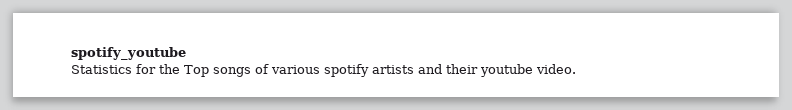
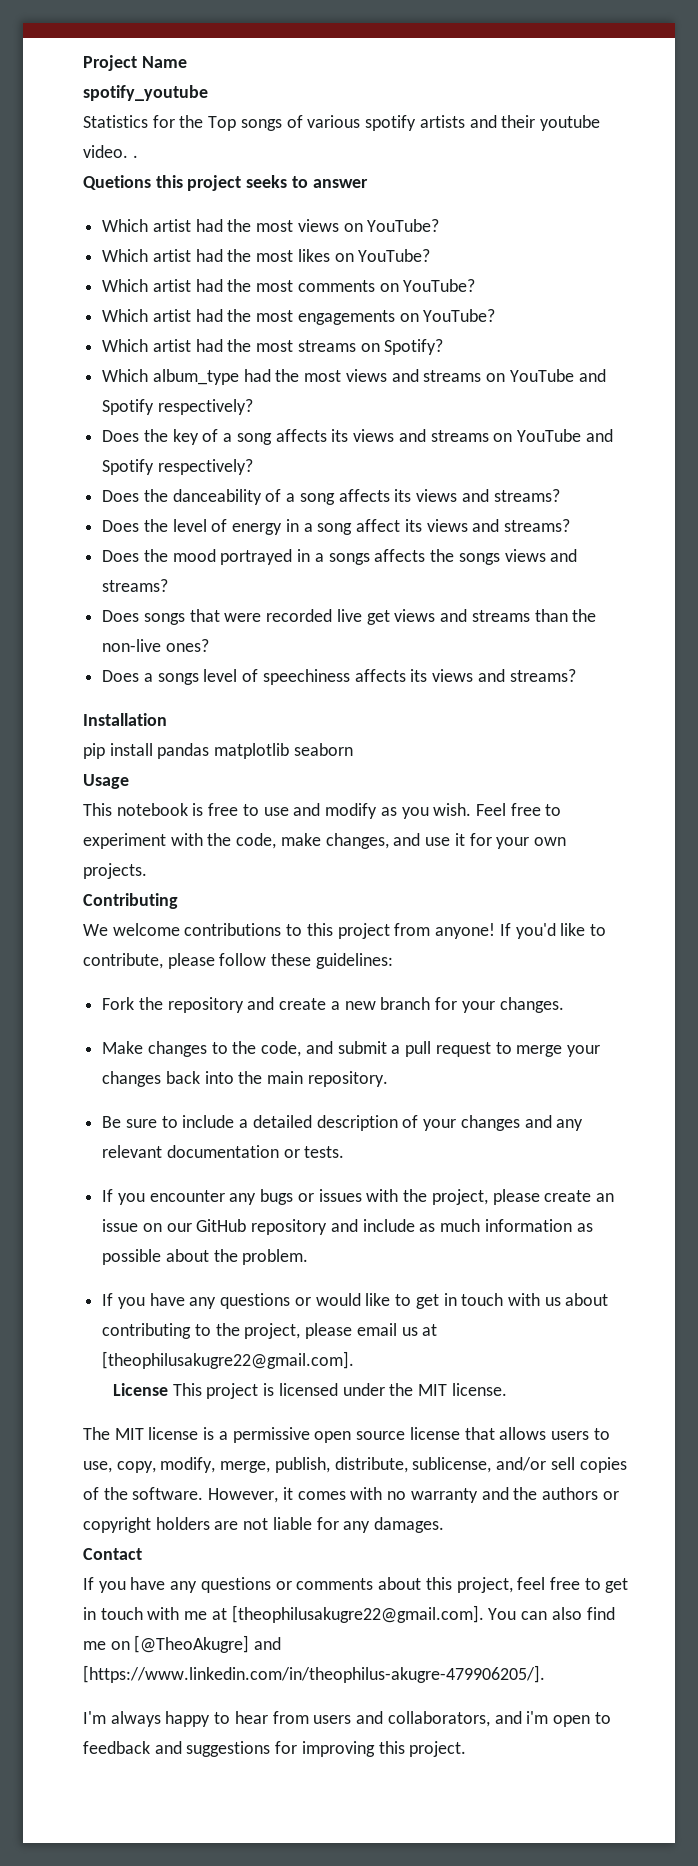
+ Project Name
- Statistics for the Top songs of various spotify artists and their youtube video.
+ Statistics for the Top songs of various spotify artists and their youtube video. .
+ Quetions this project seeks to answer
+ Which artist had the most views on YouTube?
+ Which artist had the most likes on YouTube?
+ Which artist had the most comments on YouTube?
+ Which artist had the most engagements on YouTube?
+ Which artist had the most streams on Spotify?
+ Which album_type had the most views and streams on YouTube and Spotify respectively?
+ Does the key of a song affects its views and streams on YouTube and Spotify respectively?
+ Does the danceability of a song affects its views and streams?
+ Does the level of energy in a song affect its views and streams?
+ Does the mood portrayed in a songs affects the songs views and streams?
+ Does songs that were recorded live get views and streams than the non-live ones?
+ Does a songs level of speechiness affects its views and streams?
+ Installation
+ pip install pandas matplotlib seaborn
+ Usage
+ This notebook is free to use and modify as you wish. Feel free to experiment with the code, make changes, and use it for your own projects.
+ Contributing
+ We welcome contributions to this project from anyone! If you'd like to contribute, please follow these guidelines:
+ Fork the repository and create a new branch for your changes.
+ Make changes to the code, and submit a pull request to merge your changes back into the main repository.
+ Be sure to include a detailed description of your changes and any relevant documentation or tests.
+ If you encounter any bugs or issues with the project, please create an issue on our GitHub repository and include as much information as possible about the problem.
+ If you have any questions or would like to get in touch with us about contributing to the project, please email us at [theophilusakugre22@gmail.com].
+ License This project is licensed under the MIT license.
+ The MIT license is a permissive open source license that allows users to use, copy, modify, merge, publish, distribute, sublicense, and/or sell copies of the software. However, it comes with no warranty and the authors or copyright holders are not liable for any damages.
+ Contact
+ If you have any questions or comments about this project, feel free to get in touch with me at [theophilusakugre22@gmail.com]. You can also find me on [@TheoAkugre] and [https://www.linkedin.com/in/theophilus-akugre-479906205/].
+ I'm always happy to hear from users and collaborators, and i'm open to feedback and suggestions for improving this project.

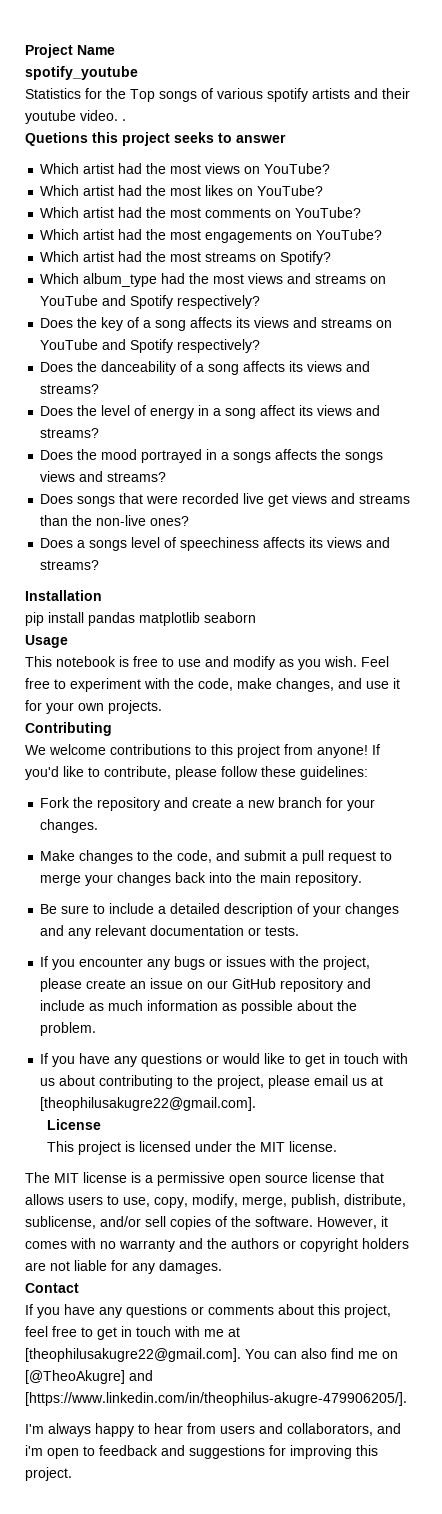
- License This project is licensed under the MIT license.
+ License
+ This project is licensed under the MIT license.

